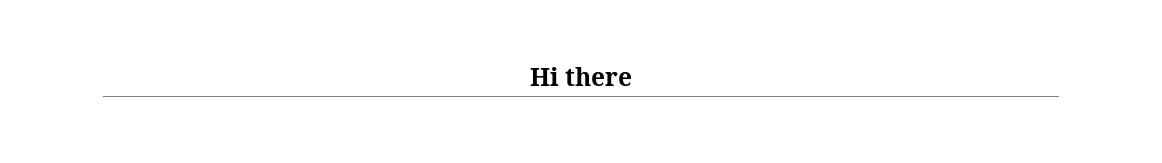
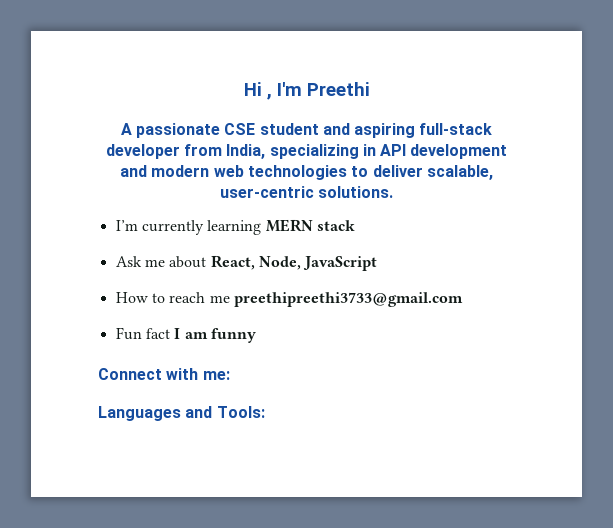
- Hi there
+ Hi , I'm Preethi
+ A passionate CSE student and aspiring full-stack developer from India, specializing in API development and modern web technologies to deliver scalable, user-centric solutions.
+ I’m currently learning MERN stack
+ Ask me about React, Node, JavaScript
+ How to reach me preethipreethi3733@gmail.com
+ Fun fact I am funny
+ Connect with me:
+ Languages and Tools:

